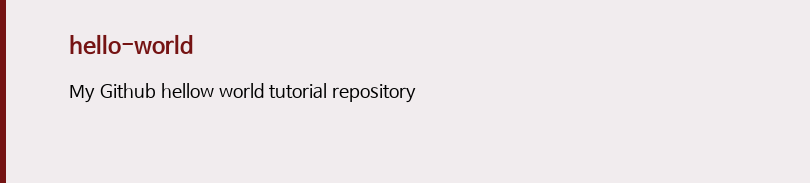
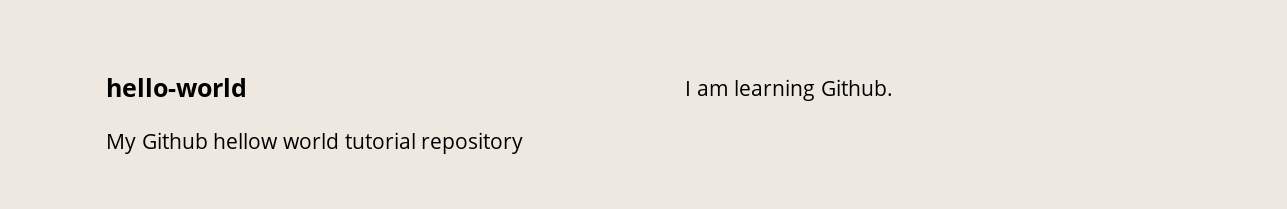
+ I am learning Github.

